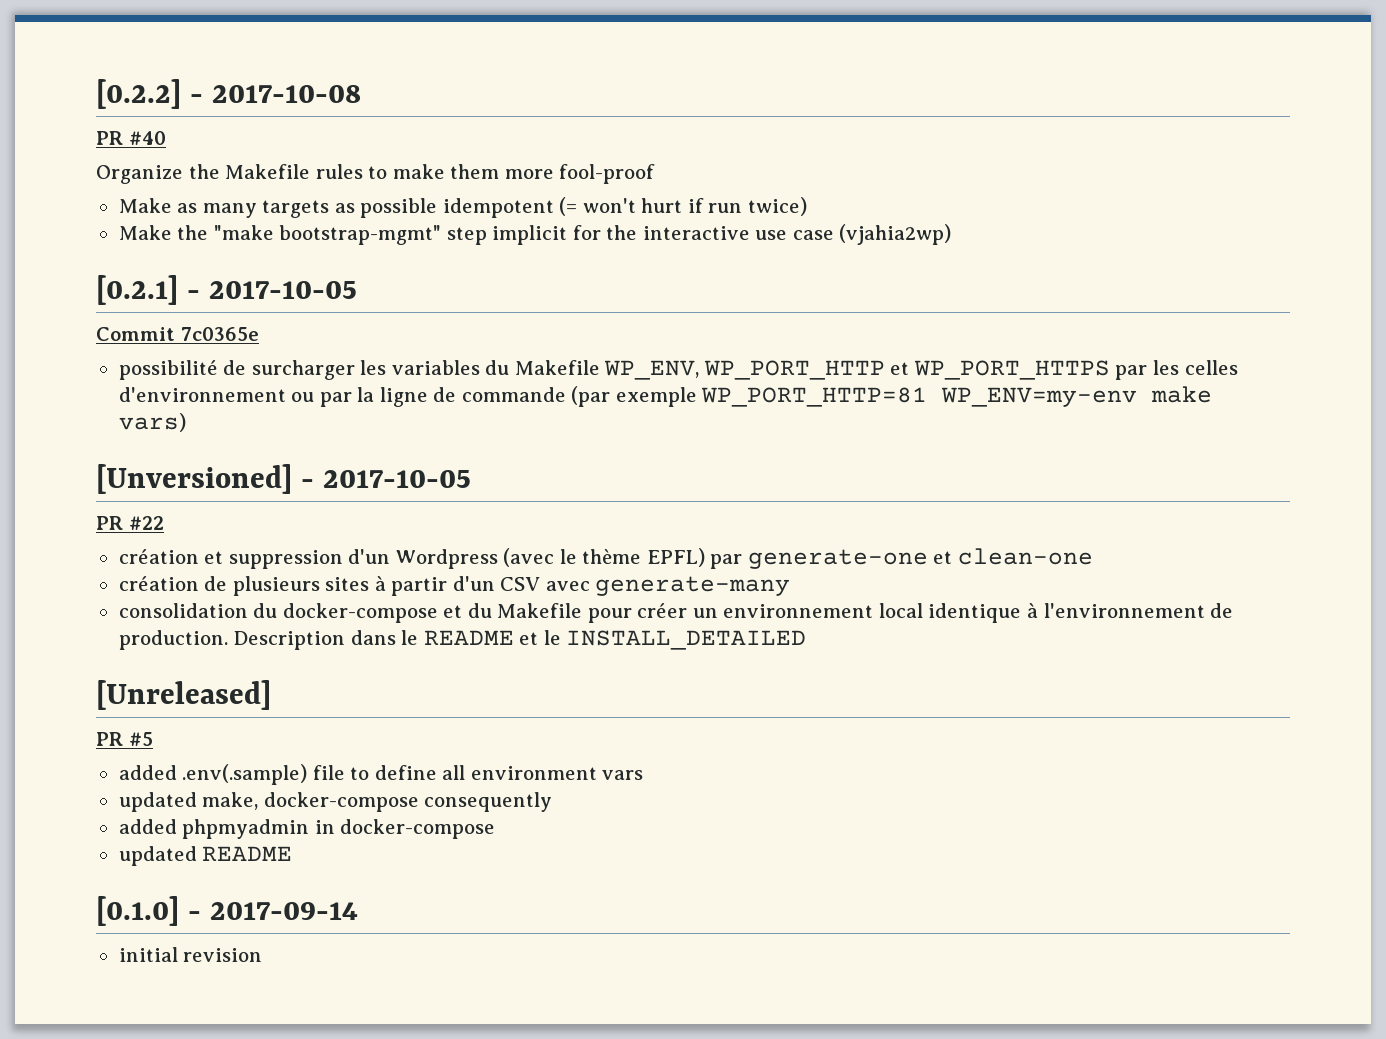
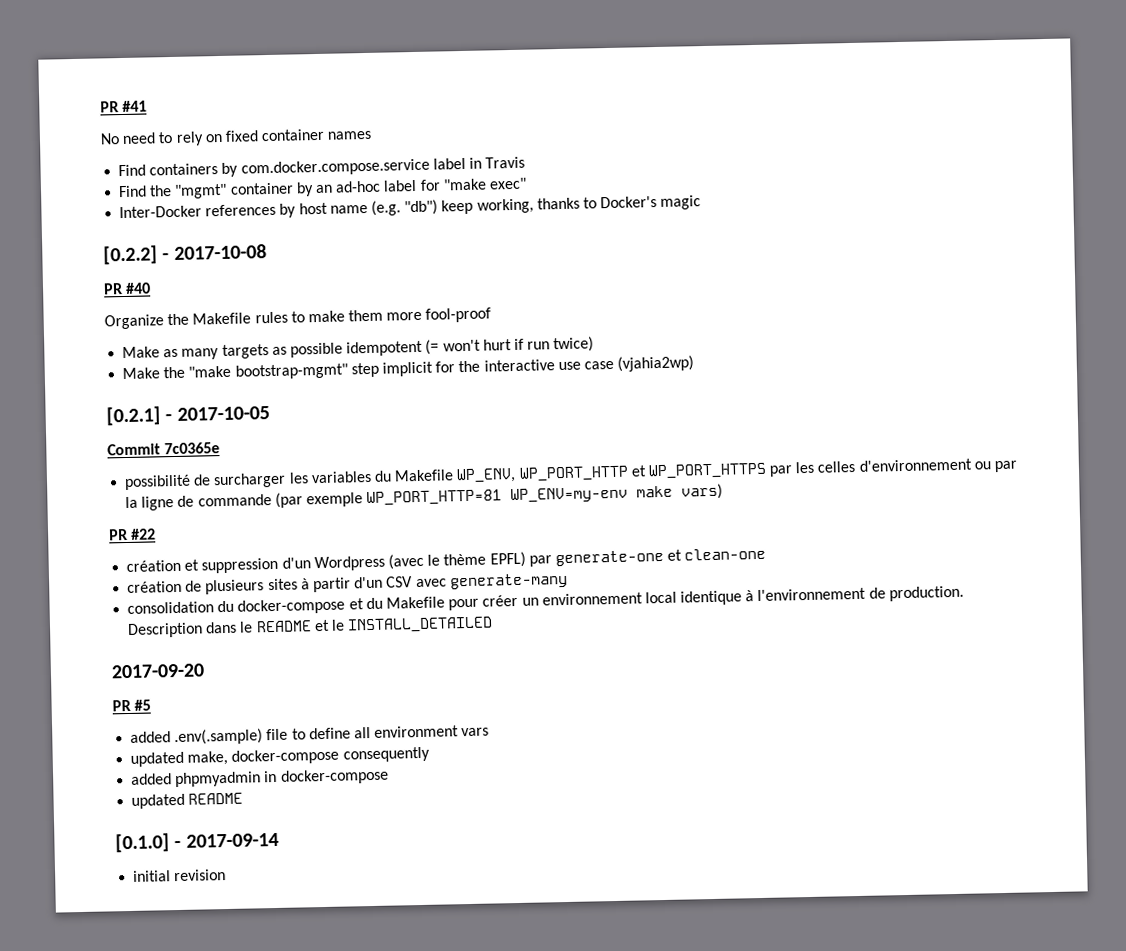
+ PR #41
+ No need to rely on fixed container names
+ Find containers by com.docker.compose.service label in Travis
+ Find the "mgmt" container by an ad-hoc label for "make exec"
+ Inter-Docker references by host name (e.g. "db") keep working, thanks to Docker's magic
- [Unversioned] - 2017-10-05
- [Unreleased]
+ 2017-09-20

